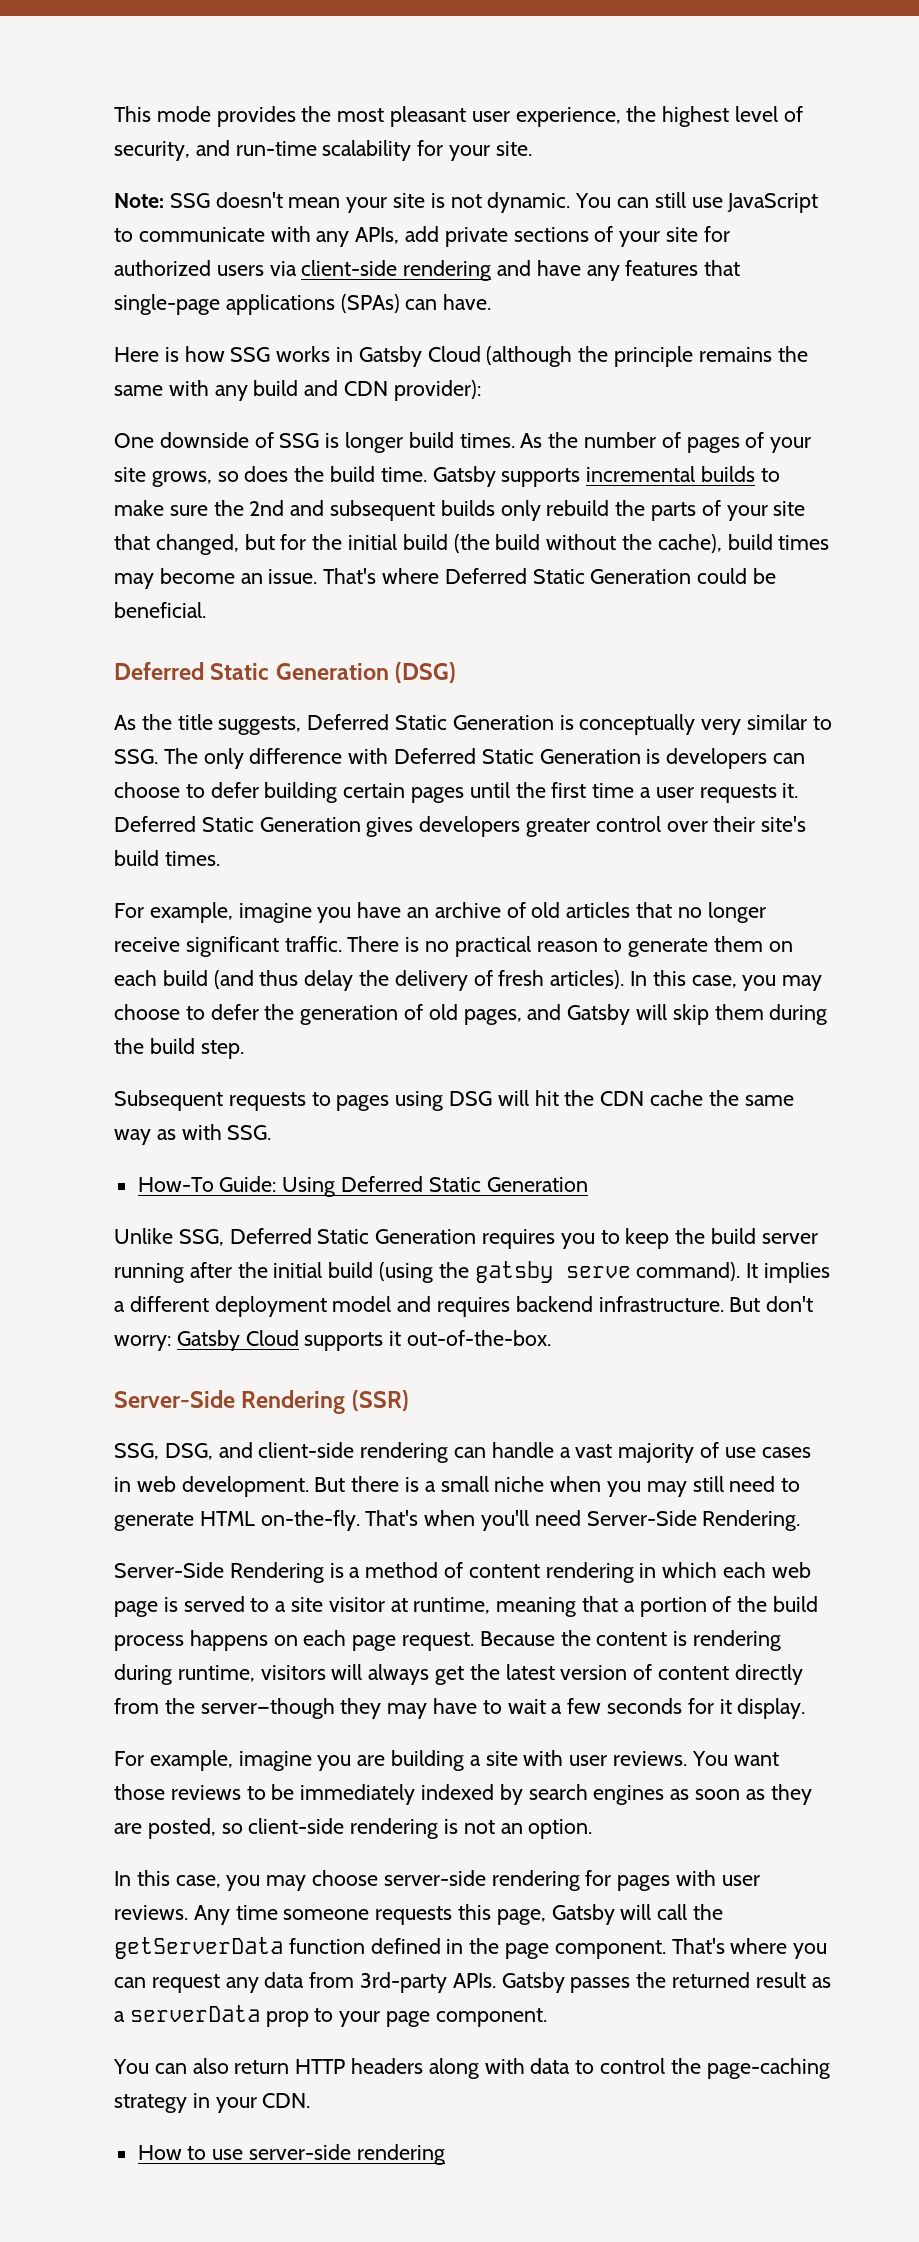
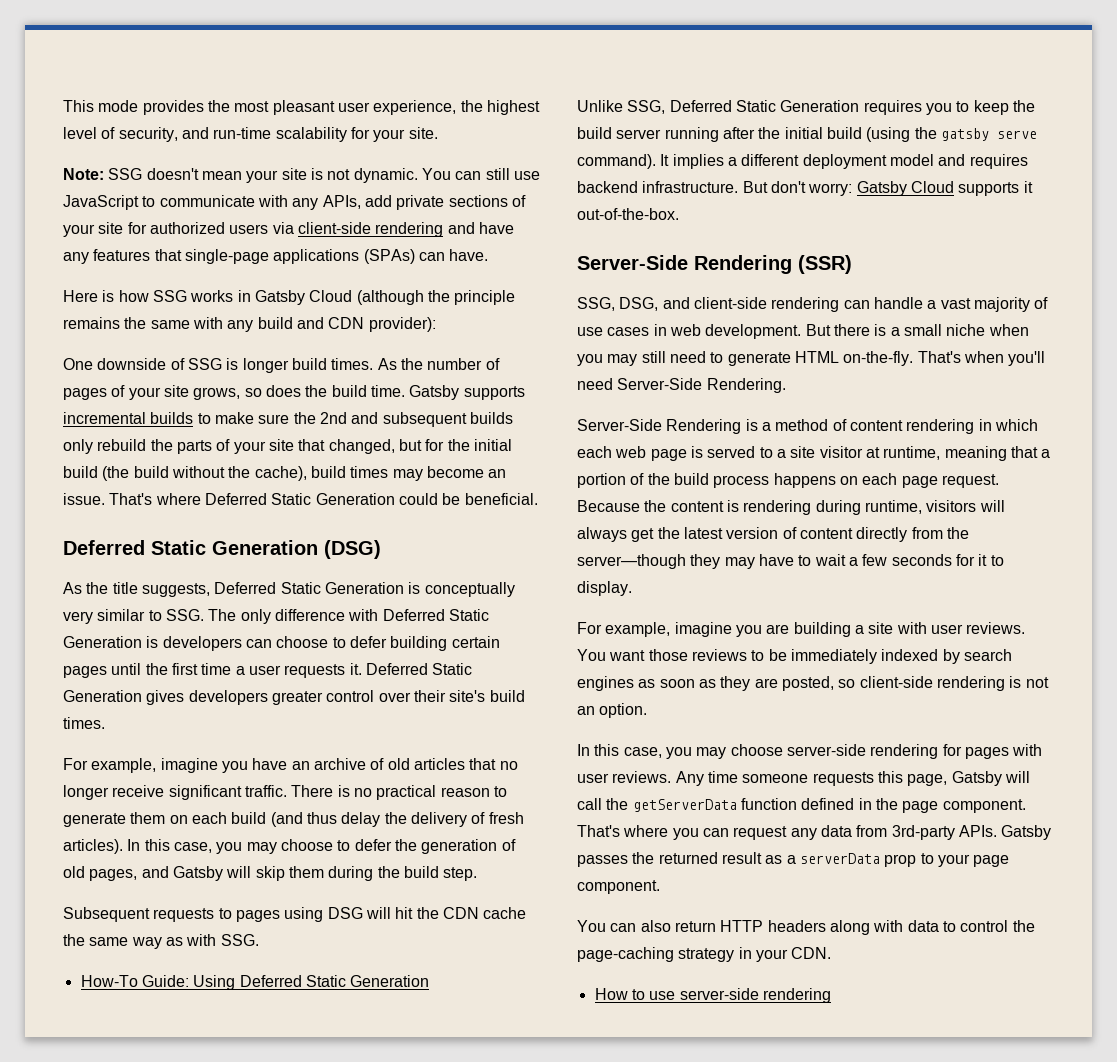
- Because the content is rendering during runtime, visitors will always get the latest version of content directly from the server—though they may have to wait a few seconds for it display.
+ Because the content is rendering during runtime, visitors will always get the latest version of content directly from the server—though they may have to wait a few seconds for it to display.

